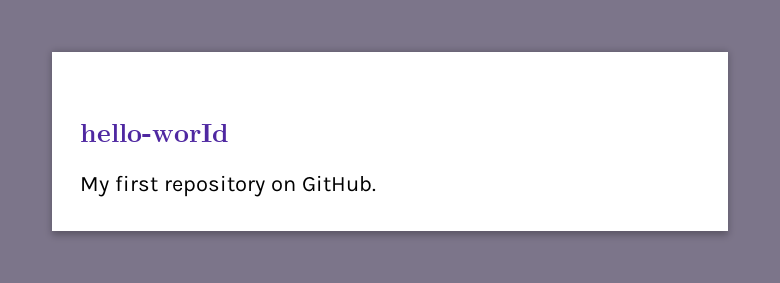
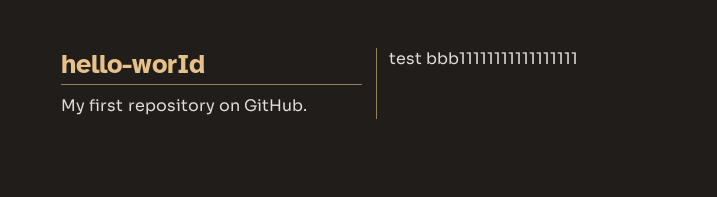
+ test bbb11111111111111111

